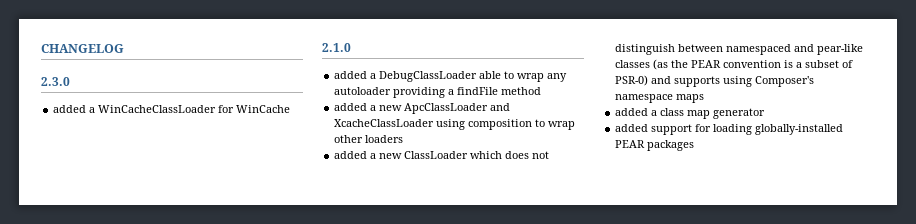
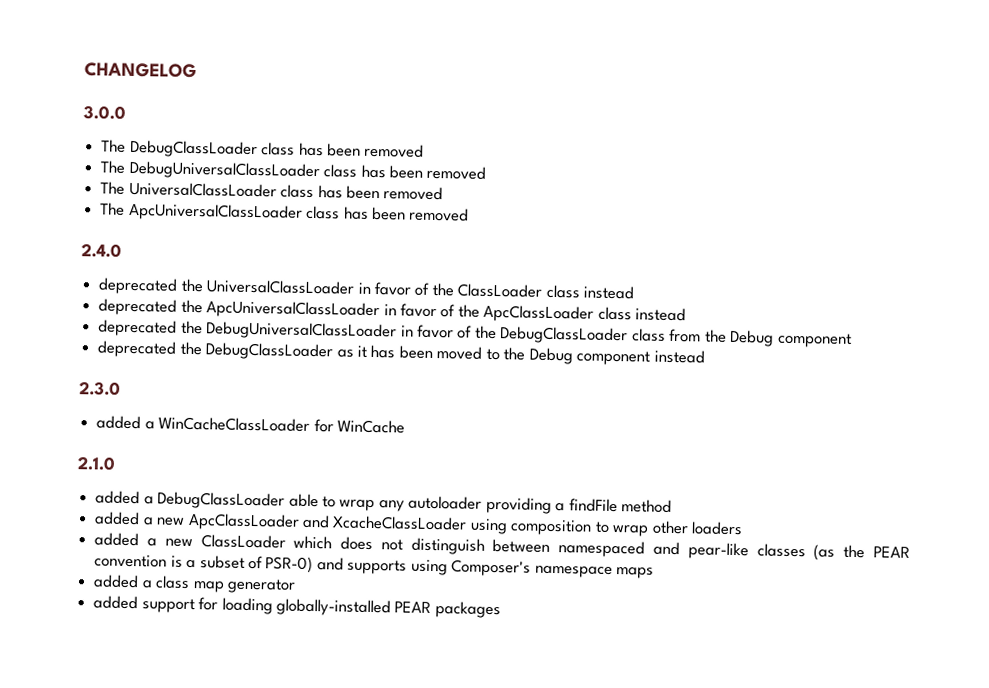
+ 3.0.0
+ The DebugClassLoader class has been removed
+ The DebugUniversalClassLoader class has been removed
+ The UniversalClassLoader class has been removed
+ The ApcUniversalClassLoader class has been removed
+ 2.4.0
+ deprecated the UniversalClassLoader in favor of the ClassLoader class instead
+ deprecated the ApcUniversalClassLoader in favor of the ApcClassLoader class instead
+ deprecated the DebugUniversalClassLoader in favor of the DebugClassLoader class from the Debug component
+ deprecated the DebugClassLoader as it has been moved to the Debug component instead

